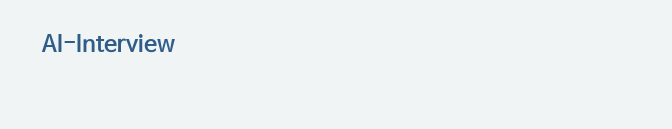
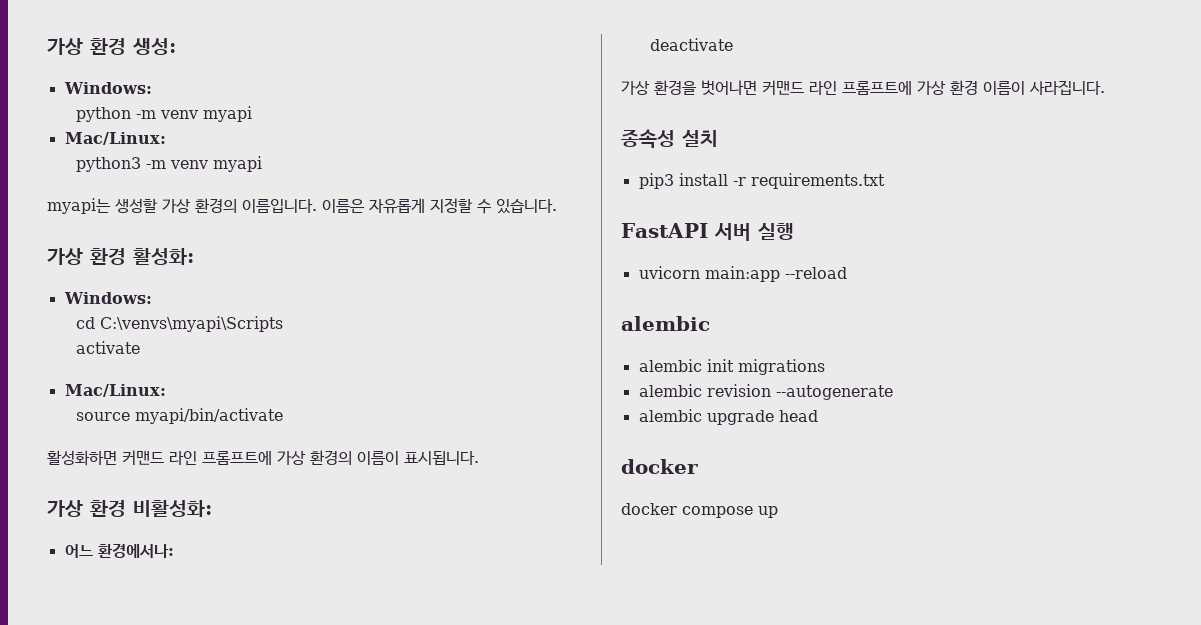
- AI-Interview
+ 가상 환경 생성:
+ Windows:
+ python -m venv myapi
+ Mac/Linux:
+ python3 -m venv myapi
+ myapi는 생성할 가상 환경의 이름입니다. 이름은 자유롭게 지정할 수 있습니다.
+ 가상 환경 활성화:
+ Windows:
+ cd C:\venvs\myapi\Scripts
+ activate
+ Mac/Linux:
+ source myapi/bin/activate
+ 활성화하면 커맨드 라인 프롬프트에 가상 환경의 이름이 표시됩니다.
+ 가상 환경 비활성화:
+ 어느 환경에서나:
+ deactivate
+ 가상 환경을 벗어나면 커맨드 라인 프롬프트에 가상 환경 이름이 사라집니다.
+ 종속성 설치
+ pip3 install -r requirements.txt
+ FastAPI 서버 실행
+ uvicorn main:app --reload
+ alembic
+ alembic init migrations
+ alembic revision --autogenerate
+ alembic upgrade head
+ docker
+ docker compose up

